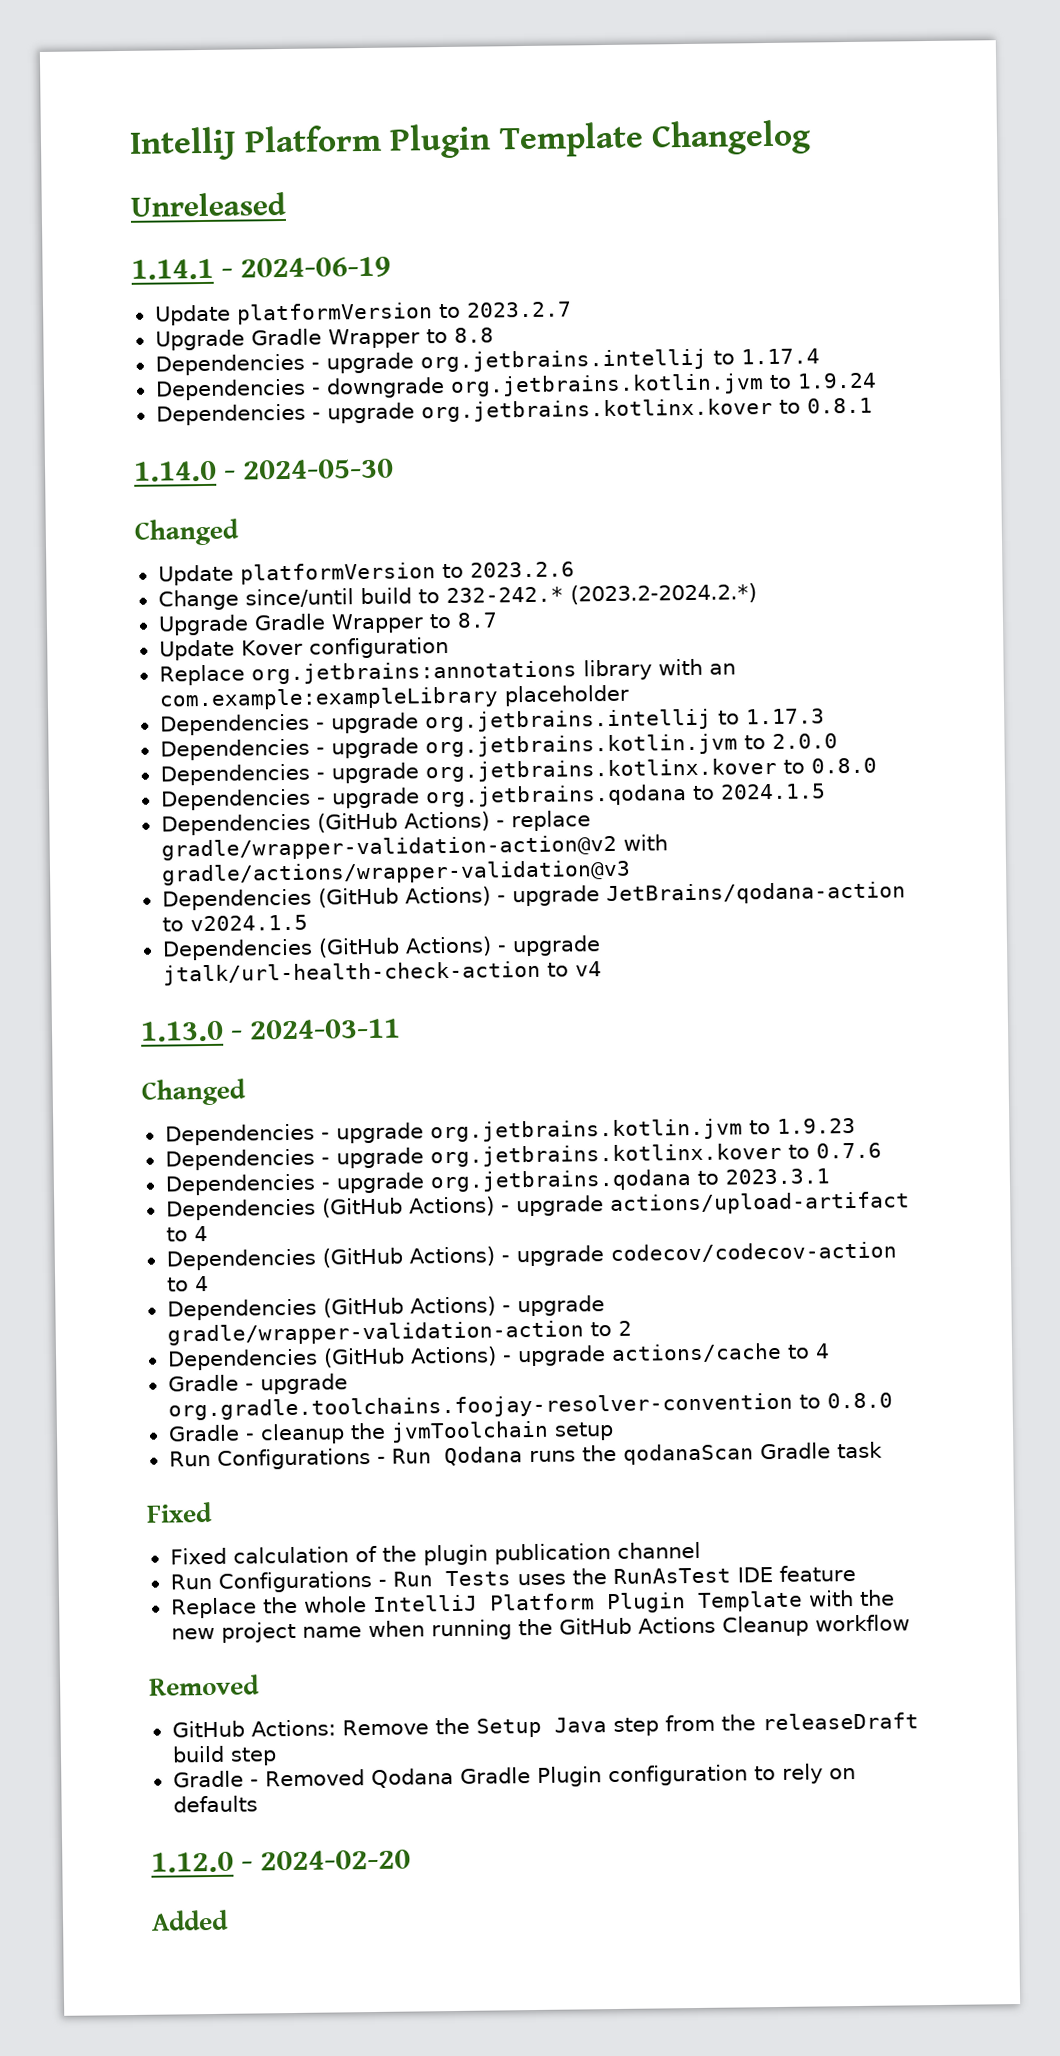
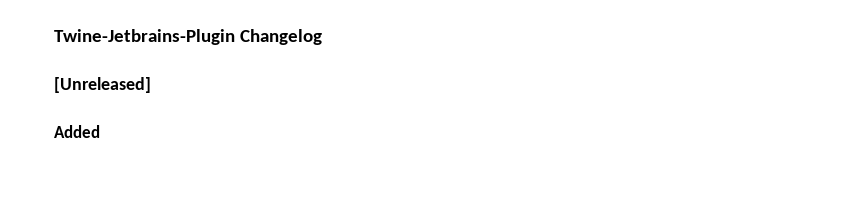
- IntelliJ Platform Plugin Template Changelog
- Unreleased
- 1.14.1 - 2024-06-19
- Update platformVersion to 2023.2.7
- Upgrade Gradle Wrapper to 8.8
- Dependencies - upgrade org.jetbrains.intellij to 1.17.4
- Dependencies - downgrade org.jetbrains.kotlin.jvm to 1.9.24
- Dependencies - upgrade org.jetbrains.kotlinx.kover to 0.8.1
- 1.14.0 - 2024-05-30
- Changed
- Update platformVersion to 2023.2.6
- Change since/until build to 232-242.* (2023.2-2024.2.*)
- Upgrade Gradle Wrapper to 8.7
- Update Kover configuration
- Replace org.jetbrains:annotations library with an com.example:exampleLibrary placeholder
- Dependencies - upgrade org.jetbrains.intellij to 1.17.3
- Dependencies - upgrade org.jetbrains.kotlin.jvm to 2.0.0
- Dependencies - upgrade org.jetbrains.kotlinx.kover to 0.8.0
- Dependencies - upgrade org.jetbrains.qodana to 2024.1.5
- Dependencies (GitHub Actions) - replace gradle/wrapper-validation-action@v2 with gradle/actions/wrapper-validation@v3
- Dependencies (GitHub Actions) - upgrade JetBrains/qodana-action to v2024.1.5
- Dependencies (GitHub Actions) - upgrade jtalk/url-health-check-action to v4
- 1.13.0 - 2024-03-11
- Changed
- Dependencies - upgrade org.jetbrains.kotlin.jvm to 1.9.23
- Dependencies - upgrade org.jetbrains.kotlinx.kover to 0.7.6
- Dependencies - upgrade org.jetbrains.qodana to 2023.3.1
- Dependencies (GitHub Actions) - upgrade actions/upload-artifact to 4
- Dependencies (GitHub Actions) - upgrade codecov/codecov-action to 4
- Dependencies (GitHub Actions) - upgrade gradle/wrapper-validation-action to 2
- Dependencies (GitHub Actions) - upgrade actions/cache to 4
- Gradle - upgrade org.gradle.toolchains.foojay-resolver-convention to 0.8.0
- Gradle - cleanup the jvmToolchain setup
- Run Configurations - Run Qodana runs the qodanaScan Gradle task
- Fixed
- Fixed calculation of the plugin publication channel
- Run Configurations - Run Tests uses the RunAsTest IDE feature
- Replace the whole IntelliJ Platform Plugin Template with the new project name when running the GitHub Actions Cleanup workflow
- Removed
- GitHub Actions: Remove the Setup Java step from the releaseDraft build step
- Gradle - Removed Qodana Gradle Plugin configuration to rely on defaults
- 1.12.0 - 2024-02-20
+ Twine-Jetbrains-Plugin Changelog
+ [Unreleased]

